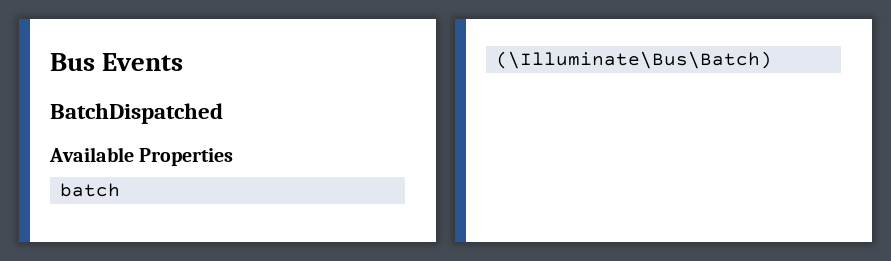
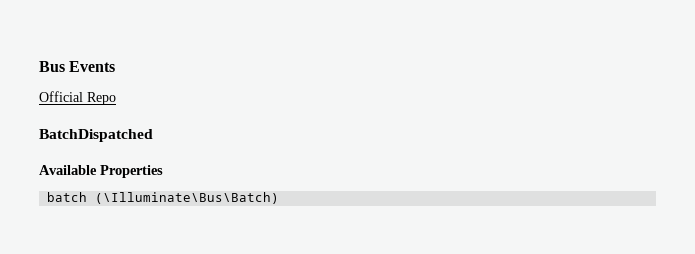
+ Official Repo

